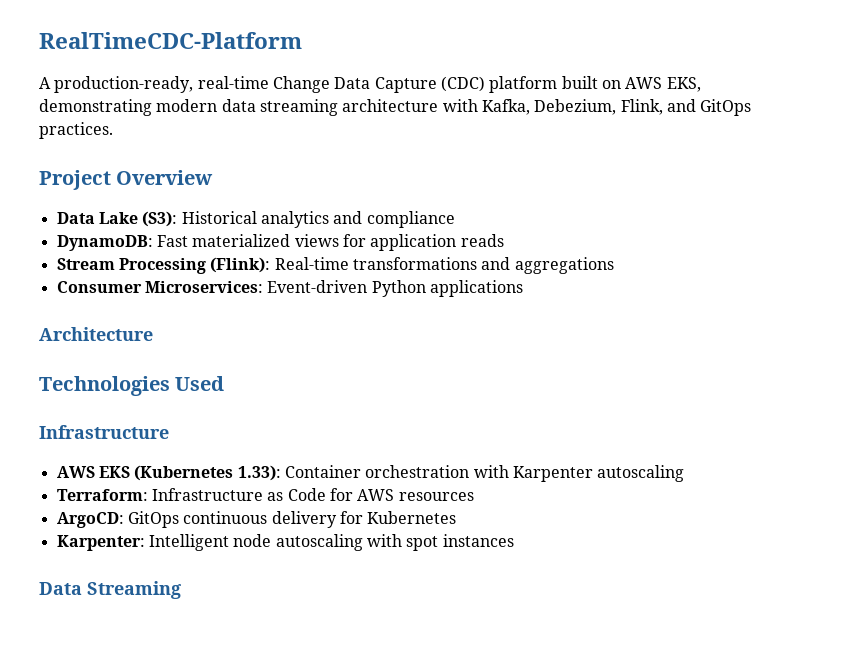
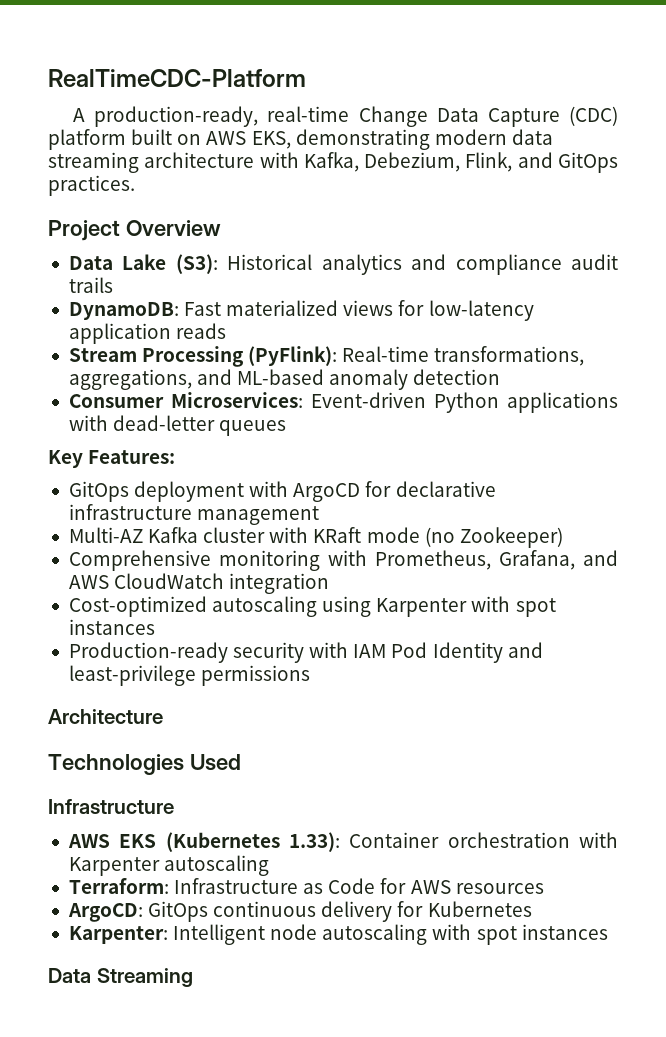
- Data Lake (S3): Historical analytics and compliance
+ Data Lake (S3): Historical analytics and compliance audit trails
- DynamoDB: Fast materialized views for application reads
+ DynamoDB: Fast materialized views for low-latency application reads
- Stream Processing (Flink): Real-time transformations and aggregations
+ Stream Processing (PyFlink): Real-time transformations, aggregations, and ML-based anomaly detection
- Consumer Microservices: Event-driven Python applications
+ Consumer Microservices: Event-driven Python applications with dead-letter queues
+ Key Features:
+ GitOps deployment with ArgoCD for declarative infrastructure management
+ Multi-AZ Kafka cluster with KRaft mode (no Zookeeper)
+ Comprehensive monitoring with Prometheus, Grafana, and AWS CloudWatch integration
+ Cost-optimized autoscaling using Karpenter with spot instances
+ Production-ready security with IAM Pod Identity and least-privilege permissions

